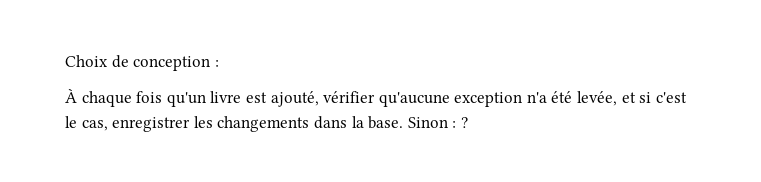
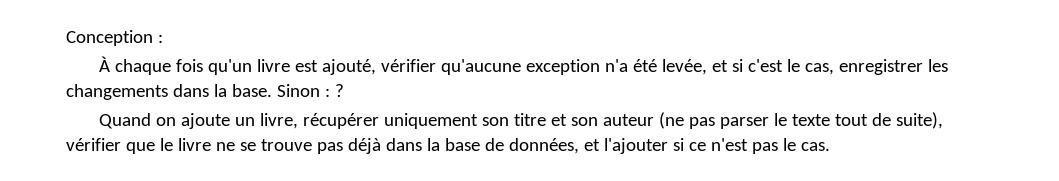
- Choix de conception :
+ Conception :
+ Quand on ajoute un livre, récupérer uniquement son titre et son auteur (ne pas parser le texte tout de suite), vérifier que le livre ne se trouve pas déjà dans la base de données, et l'ajouter si ce n'est pas le cas.

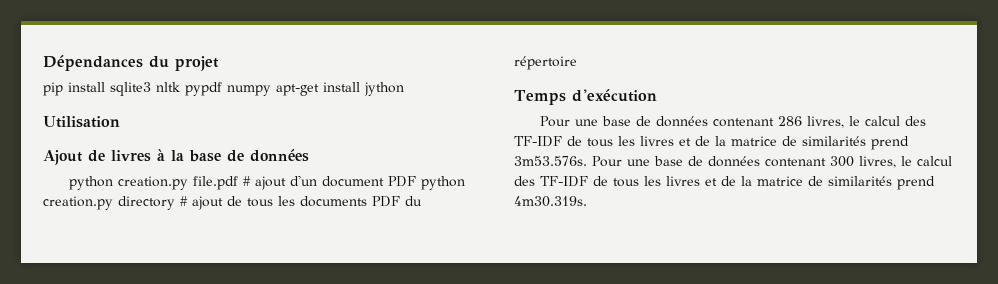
- Conception :
- À chaque fois qu'un livre est ajouté, vérifier qu'aucune exception n'a été levée, et si c'est le cas, enregistrer les changements dans la base. Sinon : ?
- Quand on ajoute un livre, récupérer uniquement son titre et son auteur (ne pas parser le texte tout de suite), vérifier que le livre ne se trouve pas déjà dans la base de données, et l'ajouter si ce n'est pas le cas.
+ Dépendances du projet
+ pip install sqlite3 nltk pypdf numpy apt-get install jython
+ Utilisation
+ Ajout de livres à la base de données
+ python creation.py file.pdf # ajout d'un document PDF python creation.py directory # ajout de tous les documents PDF du répertoire
+ Temps d'exécution
+ Pour une base de données contenant 286 livres, le calcul des TF-IDF de tous les livres et de la matrice de similarités prend 3m53.576s. Pour une base de données contenant 300 livres, le calcul des TF-IDF de tous les livres et de la matrice de similarités prend 4m30.319s.

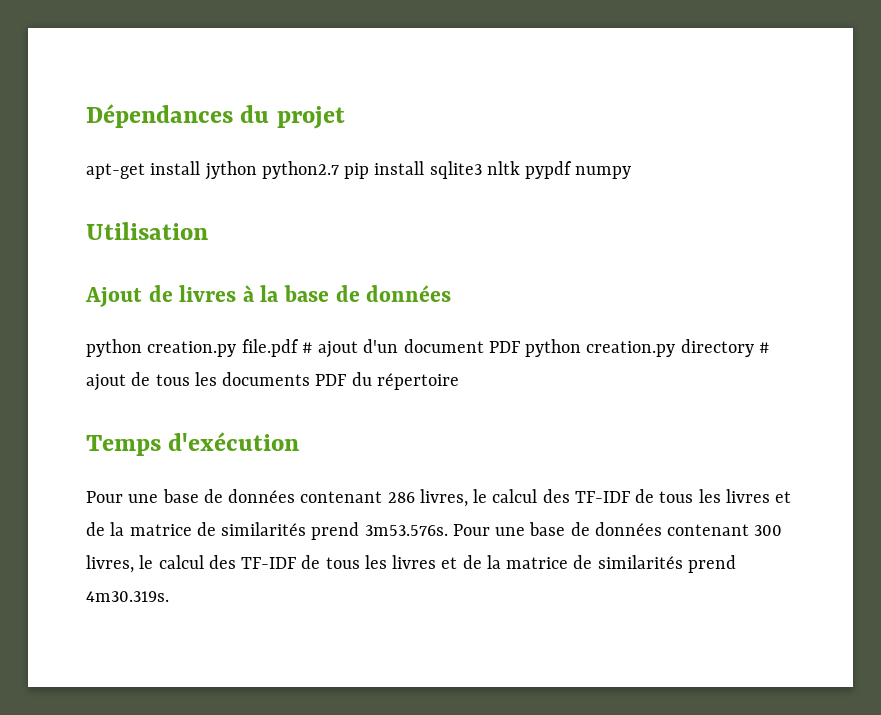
- pip install sqlite3 nltk pypdf numpy apt-get install jython
+ apt-get install jython python2.7 pip install sqlite3 nltk pypdf numpy

